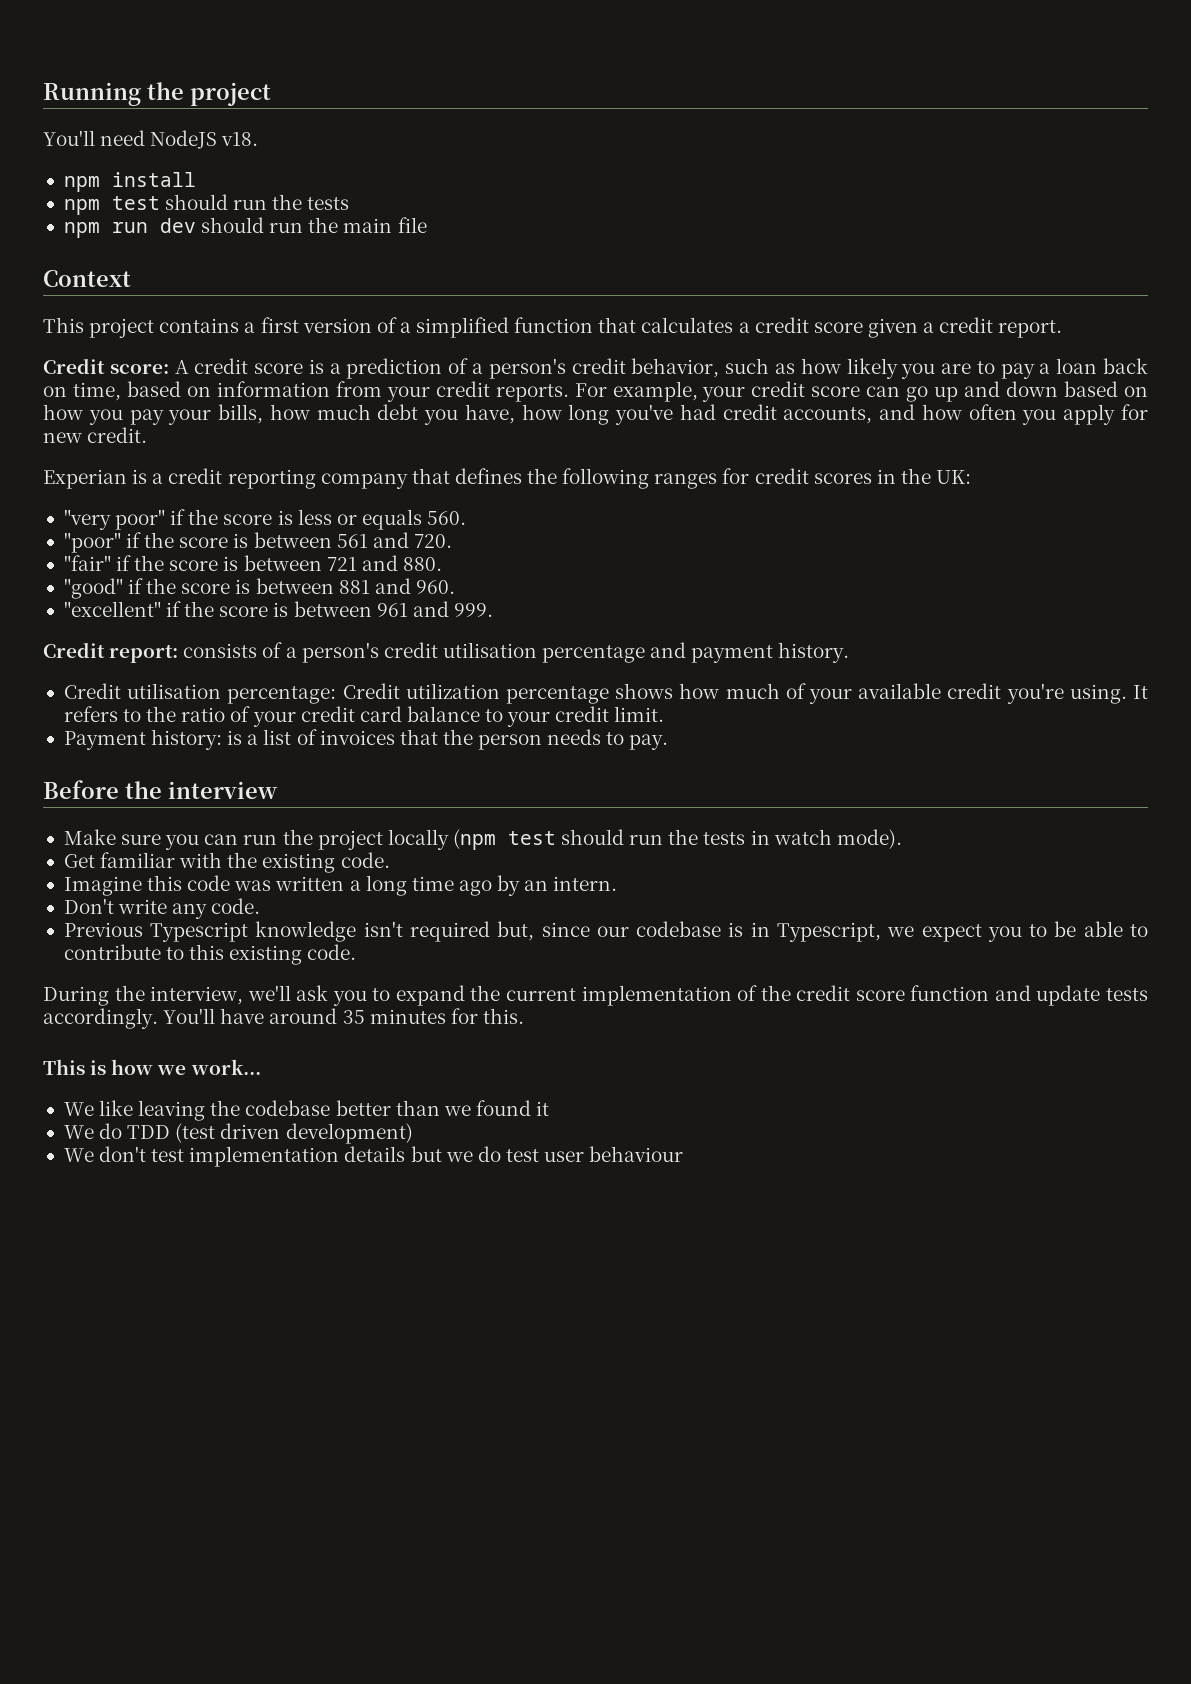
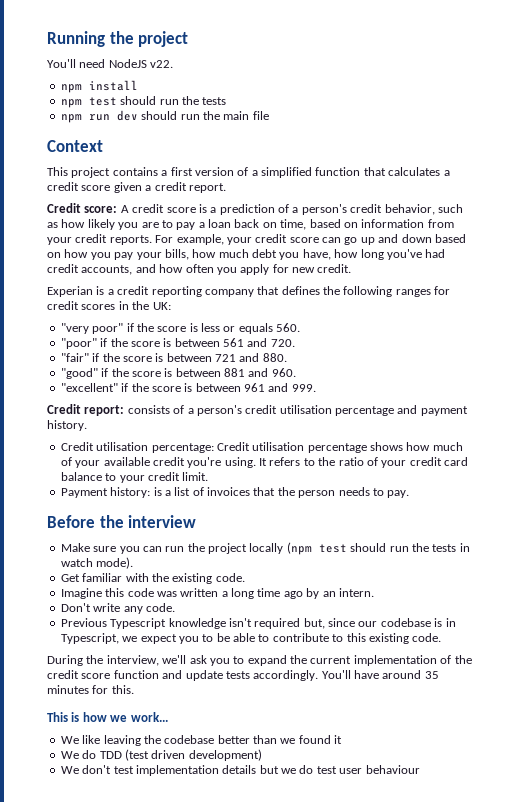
- You'll need NodeJS v18.
+ You'll need NodeJS v22.
- Credit utilisation percentage: Credit utilization percentage shows how much of your available credit you're using.
+ Credit utilisation percentage: Credit utilisation percentage shows how much of your available credit you're using.

